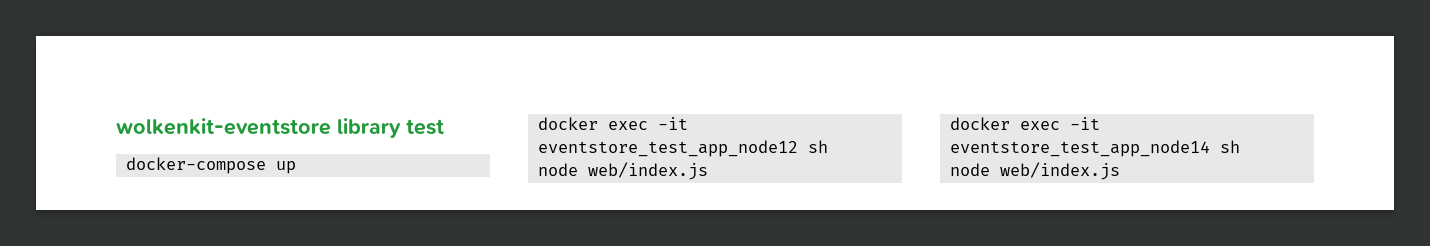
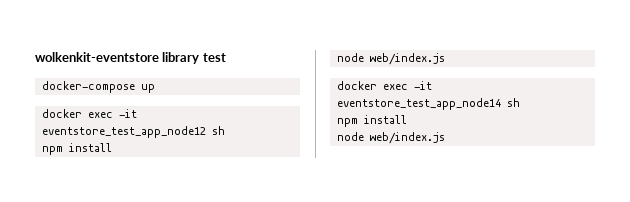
  docker exec -it eventstore_test_app_node12 sh
+ npm install
  docker exec -it eventstore_test_app_node14 sh
+ npm install

